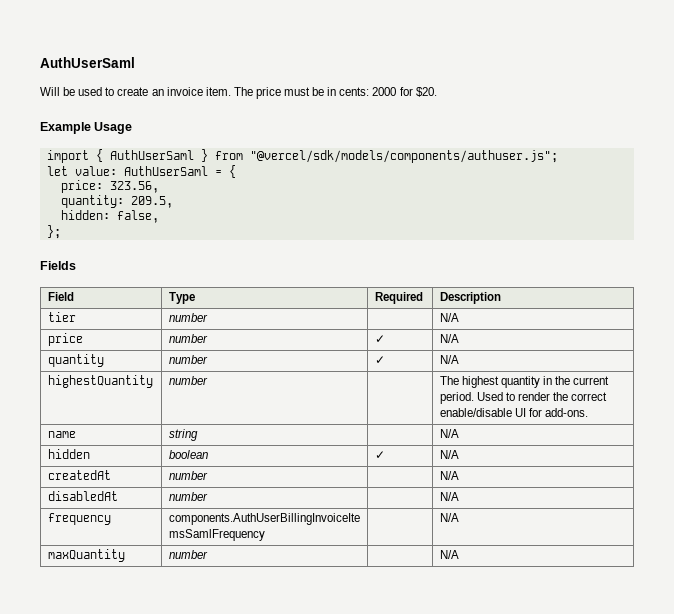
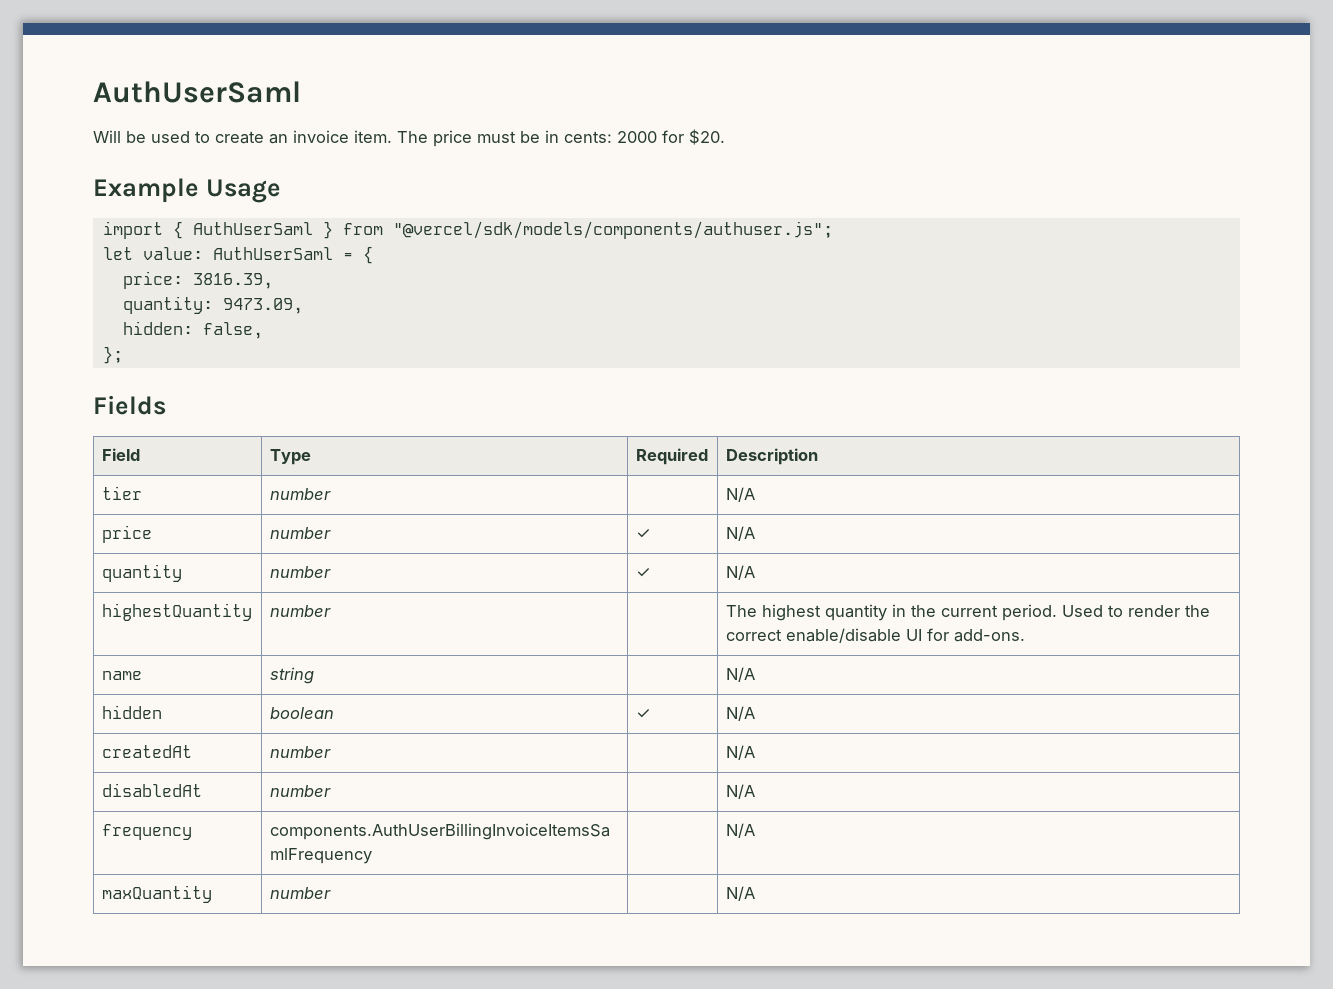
- price: 323.56,
+ price: 3816.39,
- quantity: 209.5,
+ quantity: 9473.09,

